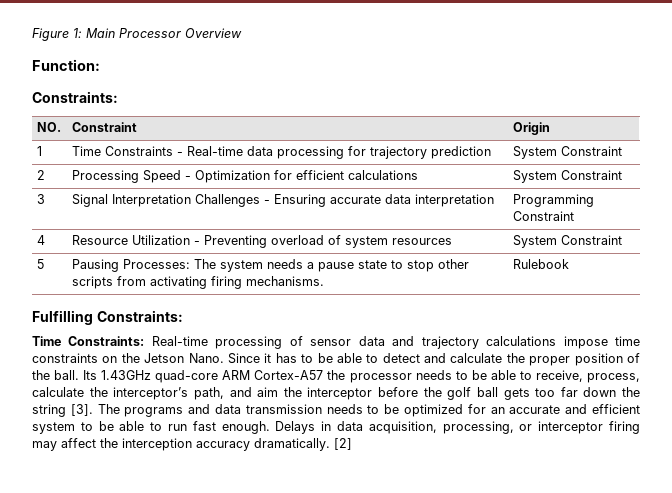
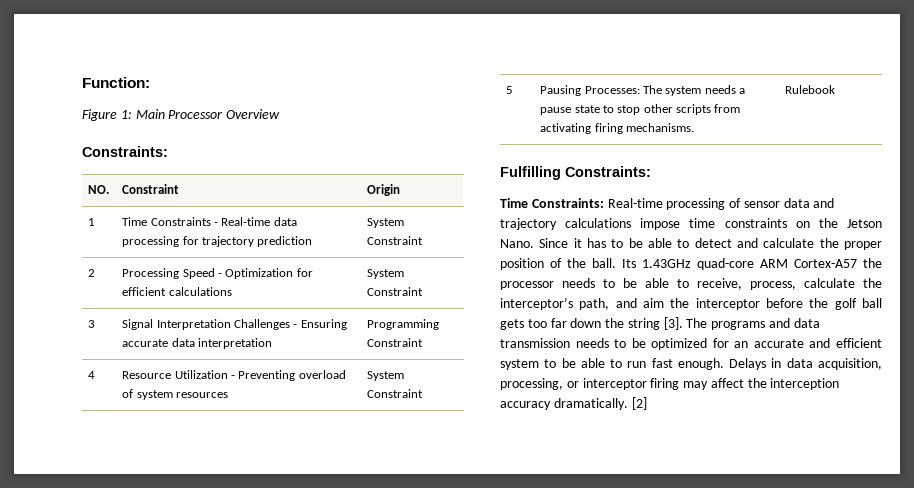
+ Function:
- Function:

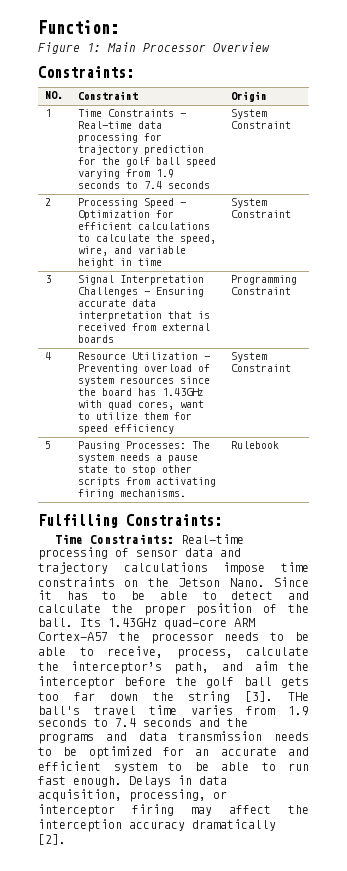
- 1 | Time Constraints - Real-time data processing for trajectory prediction | System Constraint
+ 1 | Time Constraints - Real-time data processing for trajectory prediction for the golf ball speed varying from 1.9 seconds to 7.4 seconds | System Constraint
- 2 | Processing Speed - Optimization for efficient calculations | System Constraint
+ 2 | Processing Speed - Optimization for efficient calculations to calculate the speed, wire, and variable height in time | System Constraint
- 3 | Signal Interpretation Challenges - Ensuring accurate data interpretation | Programming Constraint
+ 3 | Signal Interpretation Challenges - Ensuring accurate data interpretation that is received from external boards | Programming Constraint
- 4 | Resource Utilization - Preventing overload of system resources | System Constraint
+ 4 | Resource Utilization - Preventing overload of system resources since the board has 1.43GHz with quad cores, want to utilize them for speed efficiency | System Constraint
- The programs and data transmission needs to be optimized for an accurate and efficient system to be able to run fast enough.
+ THe ball's travel time varies from 1.9 seconds to 7.4 seconds and the programs and data transmission needs to be optimized for an accurate and efficient system to be able to run fast enough.
- Delays in data acquisition, processing, or interceptor firing may affect the interception accuracy dramatically. [2]
+ Delays in data acquisition, processing, or interceptor firing may affect the interception accuracy dramatically [2].

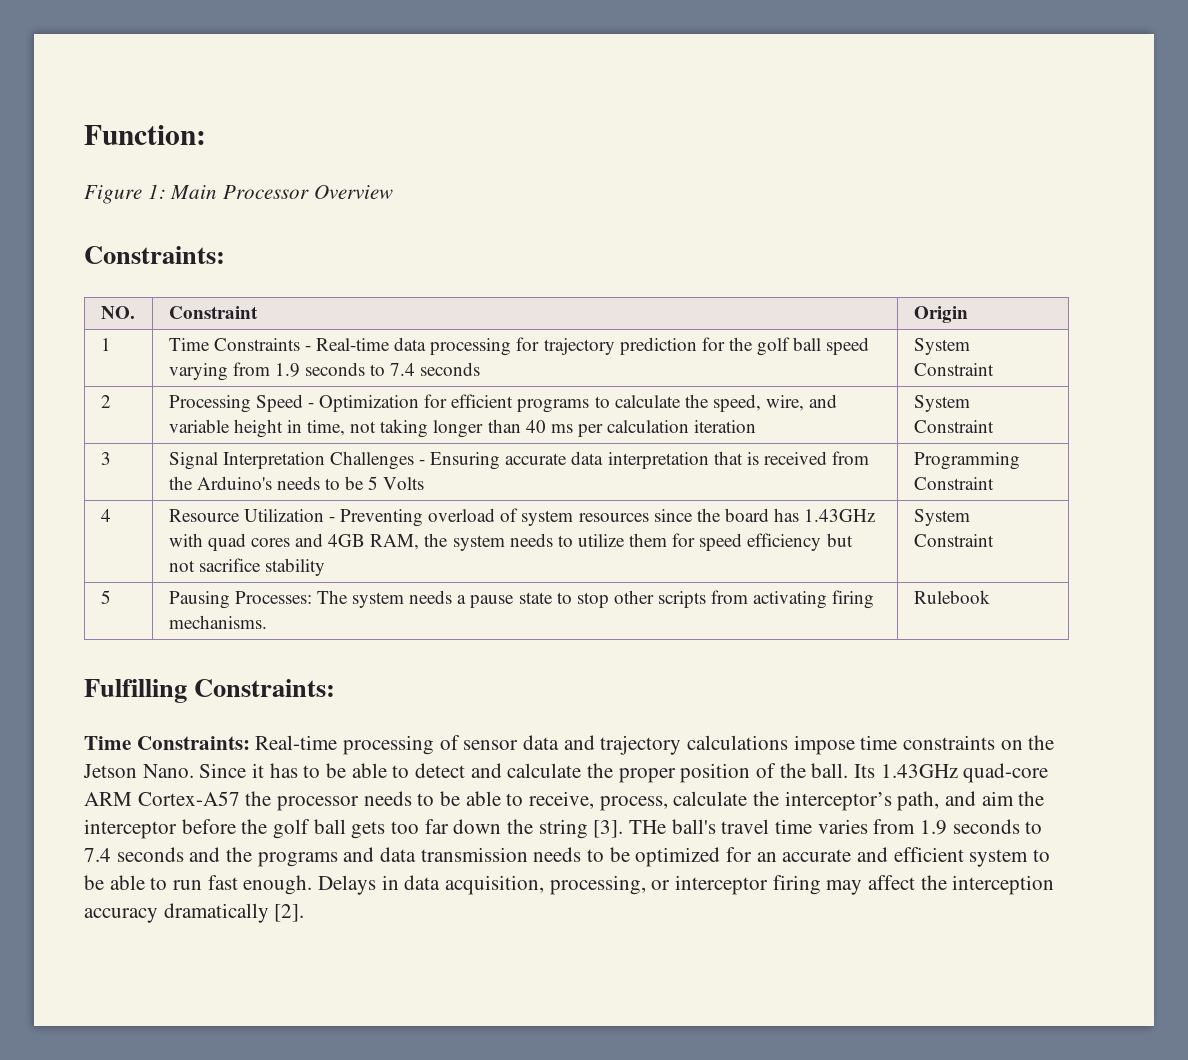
- 2 | Processing Speed - Optimization for efficient calculations to calculate the speed, wire, and variable height in time | System Constraint
+ 2 | Processing Speed - Optimization for efficient programs to calculate the speed, wire, and variable height in time, not taking longer than 40 ms per calculation iteration | System Constraint
- 3 | Signal Interpretation Challenges - Ensuring accurate data interpretation that is received from external boards | Programming Constraint
+ 3 | Signal Interpretation Challenges - Ensuring accurate data interpretation that is received from the Arduino's needs to be 5 Volts | Programming Constraint
- 4 | Resource Utilization - Preventing overload of system resources since the board has 1.43GHz with quad cores, want to utilize them for speed efficiency | System Constraint
+ 4 | Resource Utilization - Preventing overload of system resources since the board has 1.43GHz with quad cores and 4GB RAM, the system needs to utilize them for speed efficiency but not sacrifice stability | System Constraint

